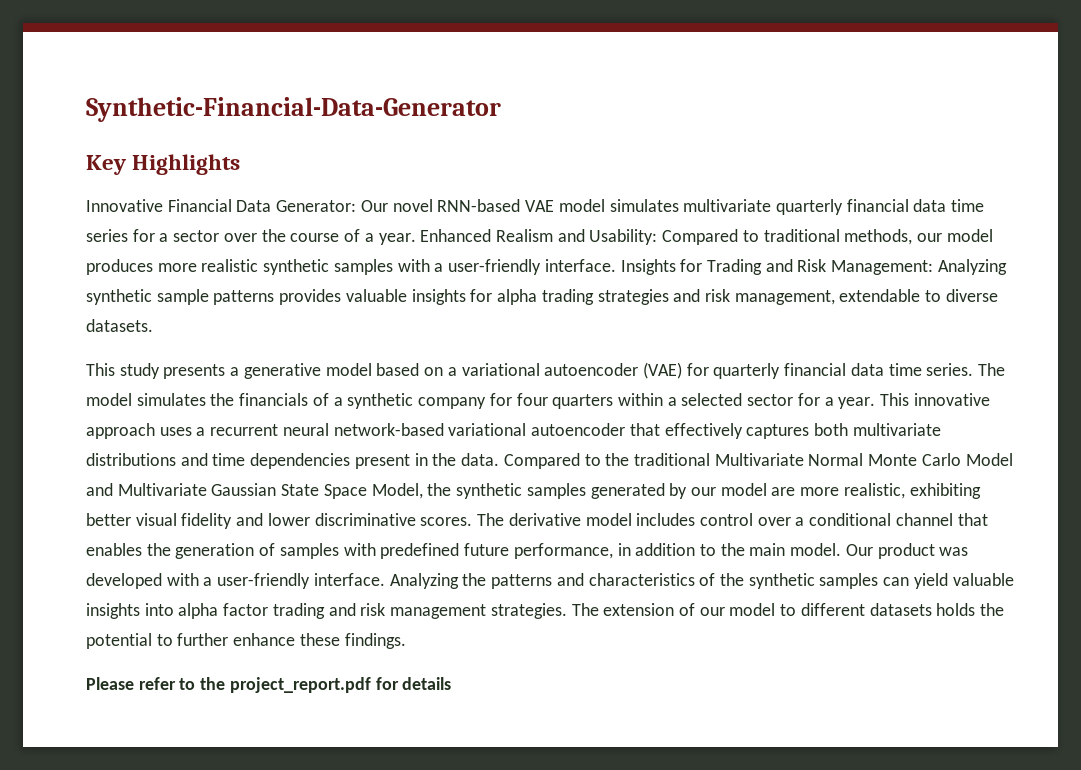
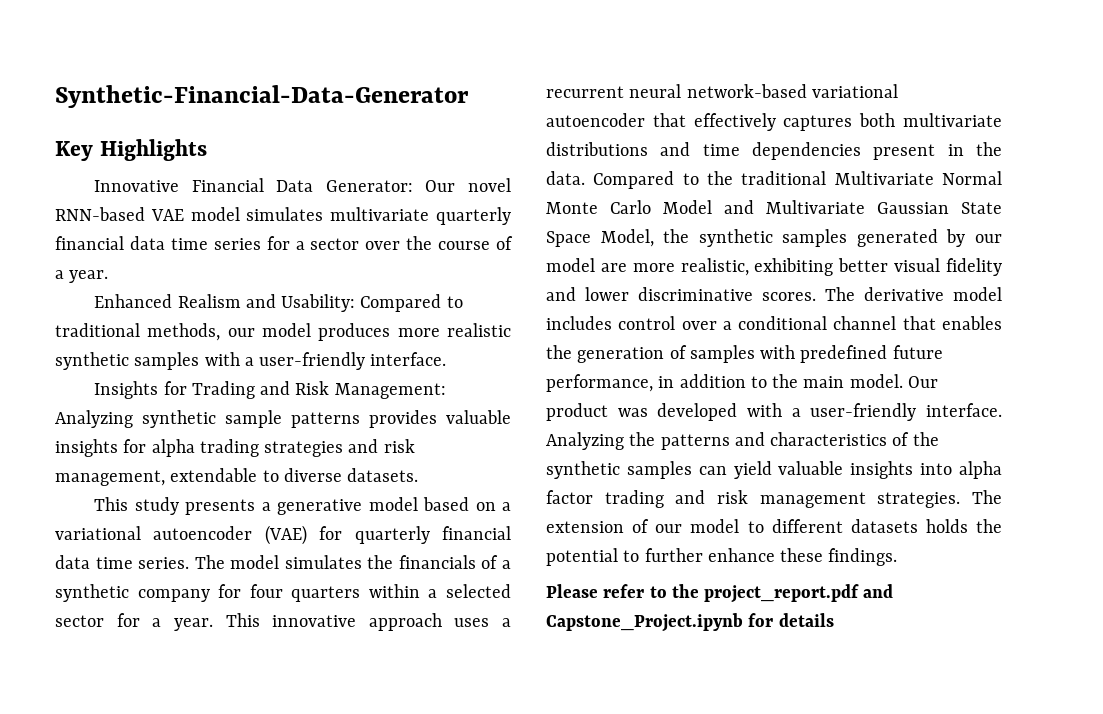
- Our novel RNN-based VAE model simulates multivariate quarterly financial data time series for a sector over the course of a year. Enhanced Realism and Usability:
+ Our novel RNN-based VAE model simulates multivariate quarterly financial data time series for a sector over the course of a year.
+ Enhanced Realism and Usability:
- Compared to traditional methods, our model produces more realistic synthetic samples with a user-friendly interface. Insights for Trading and Risk Management:
+ Compared to traditional methods, our model produces more realistic synthetic samples with a user-friendly interface.
+ Insights for Trading and Risk Management:
- Please refer to the project_report.pdf for details
+ Please refer to the project_report.pdf and Capstone_Project.ipynb for details

